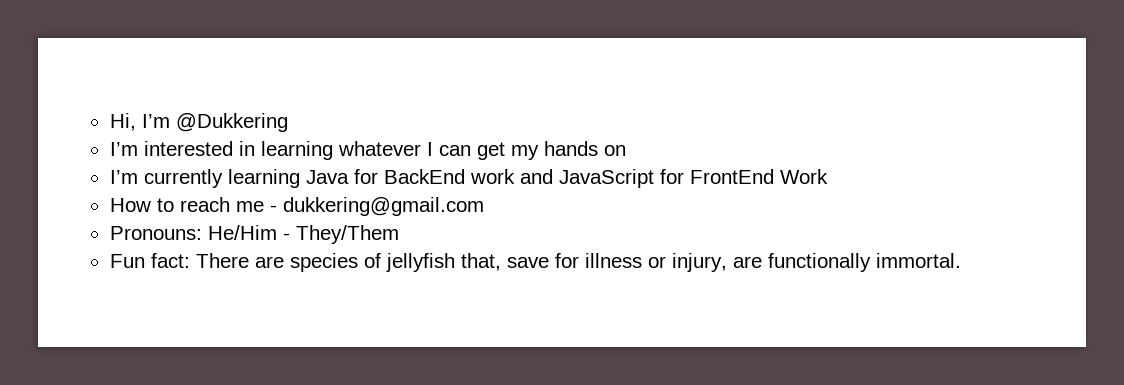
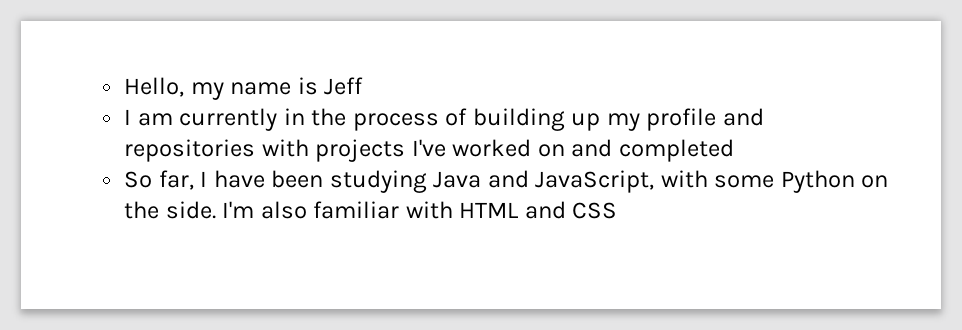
- Hi, I’m @Dukkering
- I’m interested in learning whatever I can get my hands on
- I’m currently learning Java for BackEnd work and JavaScript for FrontEnd Work
- How to reach me - dukkering@gmail.com
- Pronouns: He/Him - They/Them
- Fun fact: There are species of jellyfish that, save for illness or injury, are functionally immortal.
+ Hello, my name is Jeff
+ I am currently in the process of building up my profile and repositories with projects I've worked on and completed
+ So far, I have been studying Java and JavaScript, with some Python on the side. I'm also familiar with HTML and CSS

